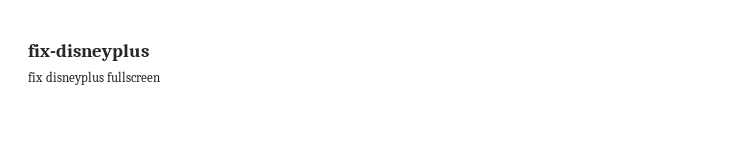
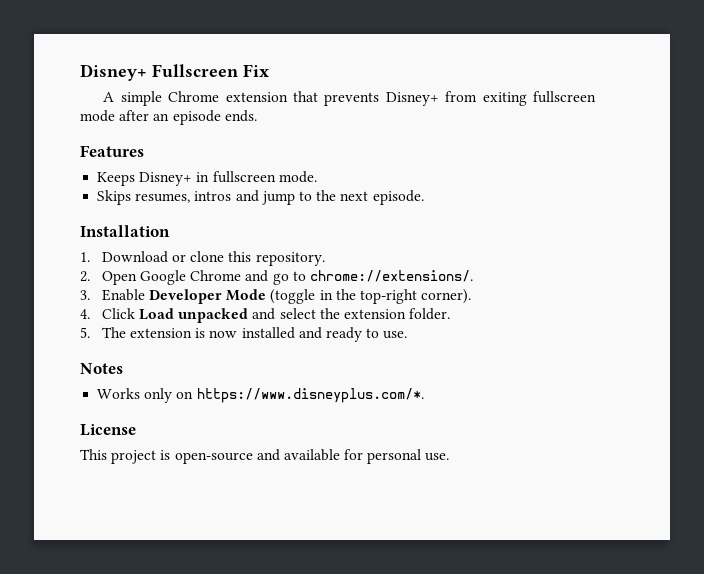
- fix-disneyplus
- fix disneyplus fullscreen
+ Disney+ Fullscreen Fix
+ A simple Chrome extension that prevents Disney+ from exiting fullscreen mode after an episode ends.
+ Features
+ Keeps Disney+ in fullscreen mode.
+ Skips resumes, intros and jump to the next episode.
+ Installation
+ 1. Download or clone this repository.
+ 2. Open Google Chrome and go to chrome://extensions/.
+ 3. Enable Developer Mode (toggle in the top-right corner).
+ 4. Click Load unpacked and select the extension folder.
+ 5. The extension is now installed and ready to use.
+ Notes
+ Works only on https://www.disneyplus.com/*.
+ License
+ This project is open-source and available for personal use.

